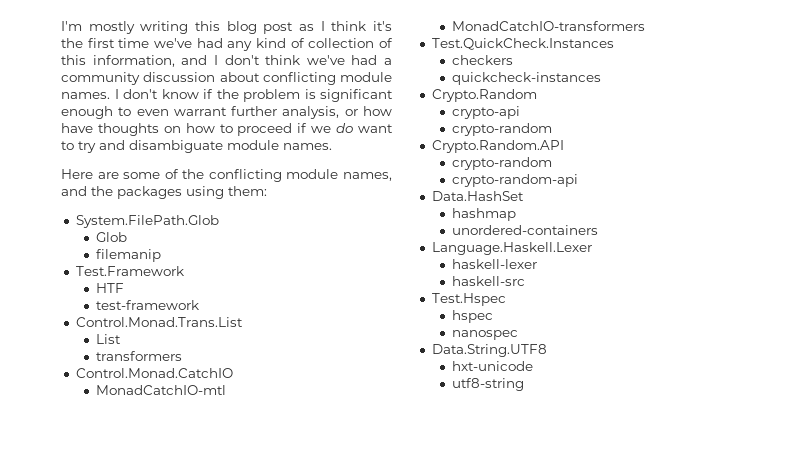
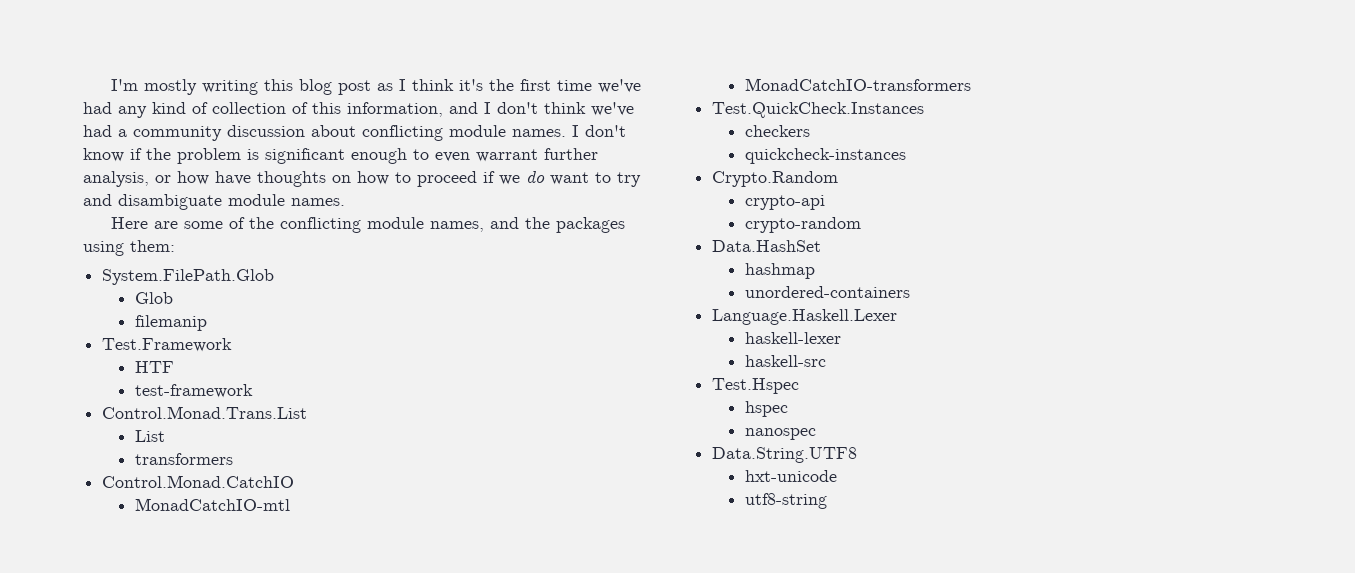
- Crypto.Random.API
- crypto-random
- crypto-random-api

